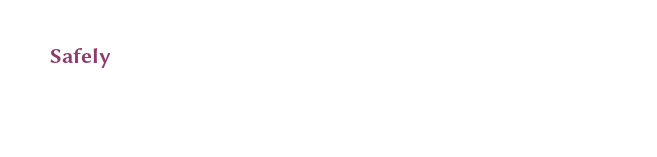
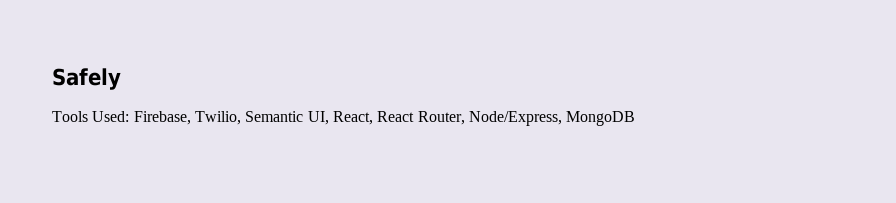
+ Tools Used: Firebase, Twilio, Semantic UI, React, React Router, Node/Express, MongoDB

